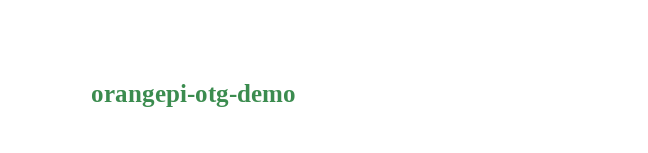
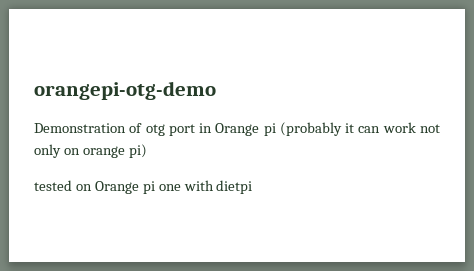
+ Demonstration of otg port in Orange pi (probably it can work not only on orange pi)
+ tested on Orange pi one with dietpi

